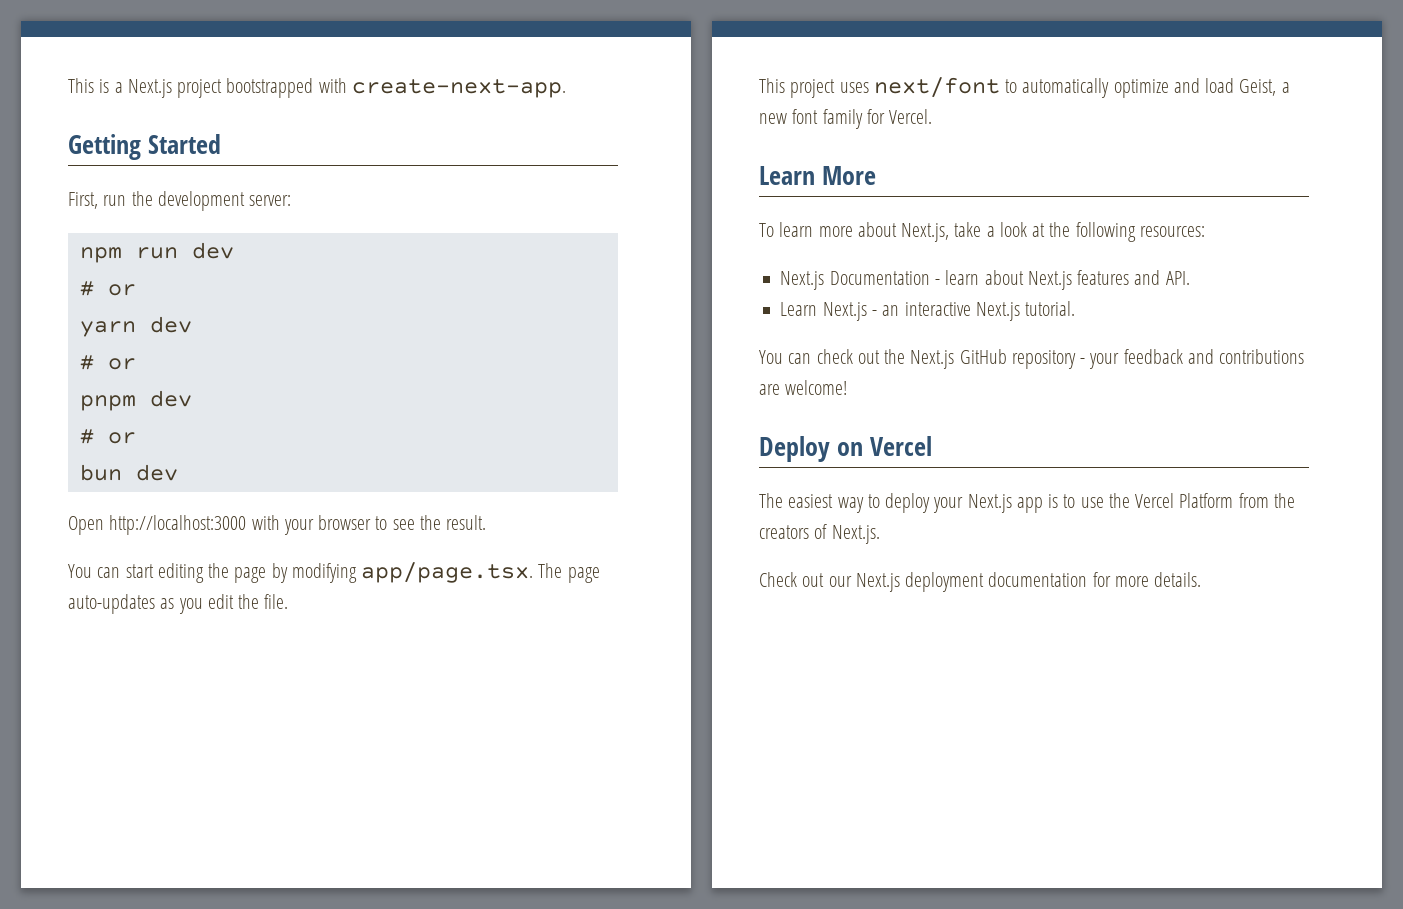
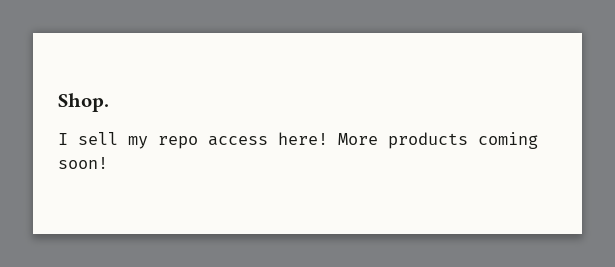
- This is a Next.js project bootstrapped with create-next-app.
- Getting Started
- First, run the development server:
- npm run dev
- # or
- yarn dev
- # or
- pnpm dev
- # or
- bun dev
- Open http://localhost:3000 with your browser to see the result.
- You can start editing the page by modifying app/page.tsx. The page auto-updates as you edit the file.
- This project uses next/font to automatically optimize and load Geist, a new font family for Vercel.
- Learn More
- To learn more about Next.js, take a look at the following resources:
- Next.js Documentation - learn about Next.js features and API.
- Learn Next.js - an interactive Next.js tutorial.
- You can check out the Next.js GitHub repository - your feedback and contributions are welcome!
- Deploy on Vercel
- The easiest way to deploy your Next.js app is to use the Vercel Platform from the creators of Next.js.
- Check out our Next.js deployment documentation for more details.
+ Shop.
+ I sell my repo access here! More products coming soon!

